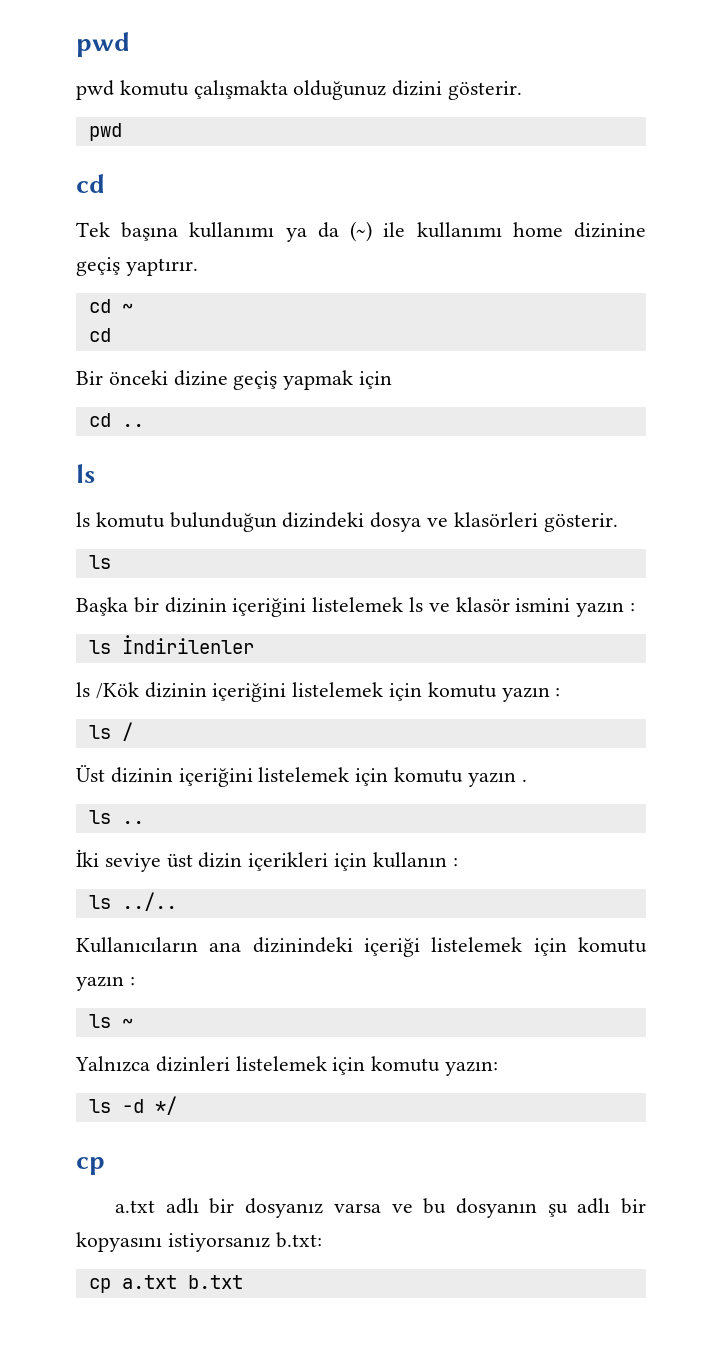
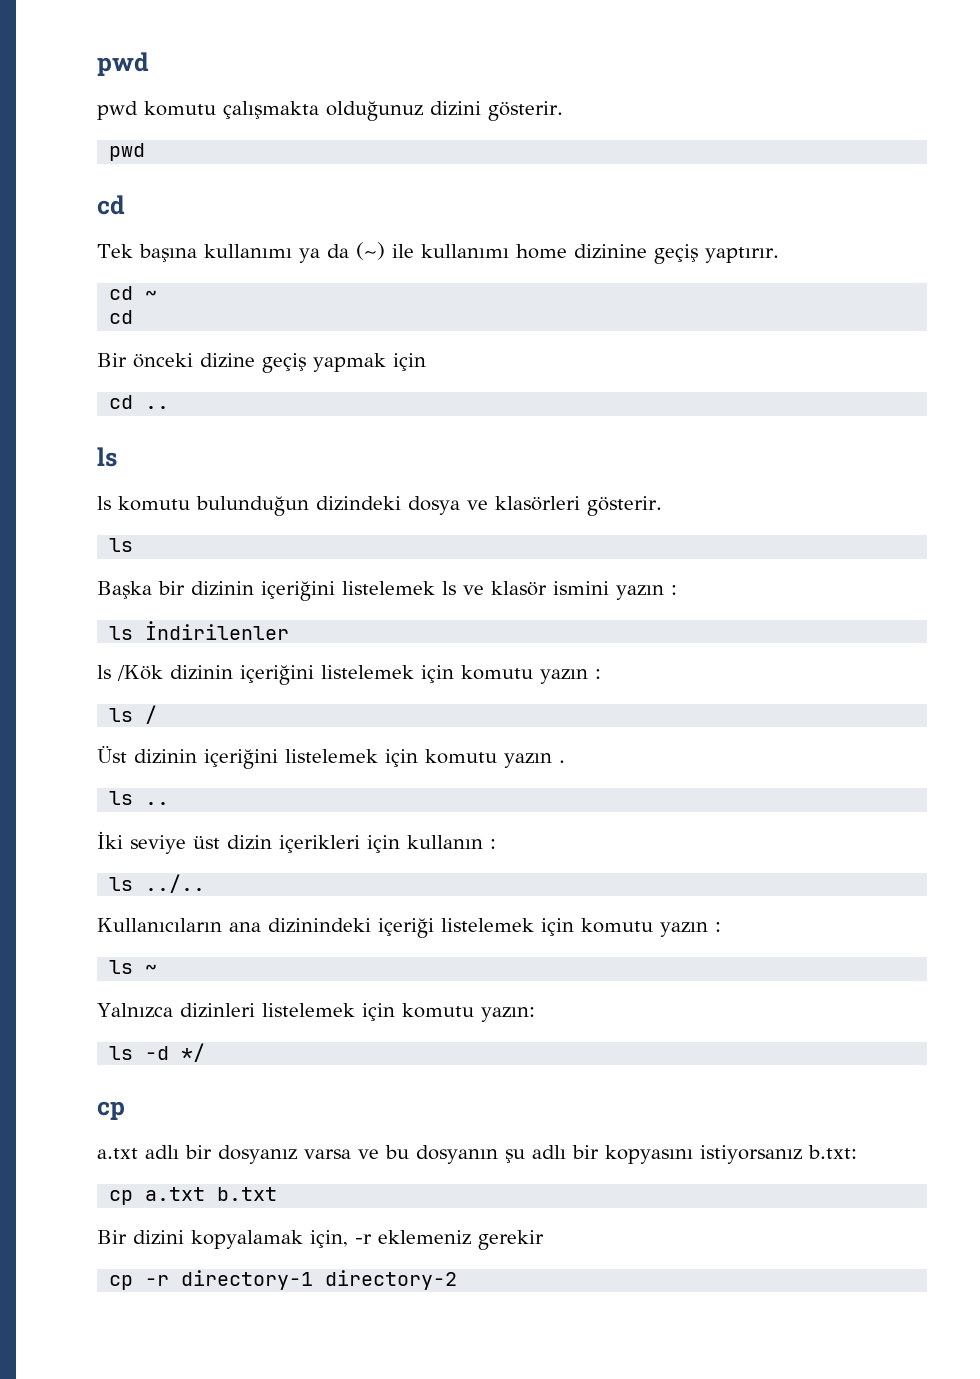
+ Bir dizini kopyalamak için, -r eklemeniz gerekir
+ cp -r directory-1 directory-2

